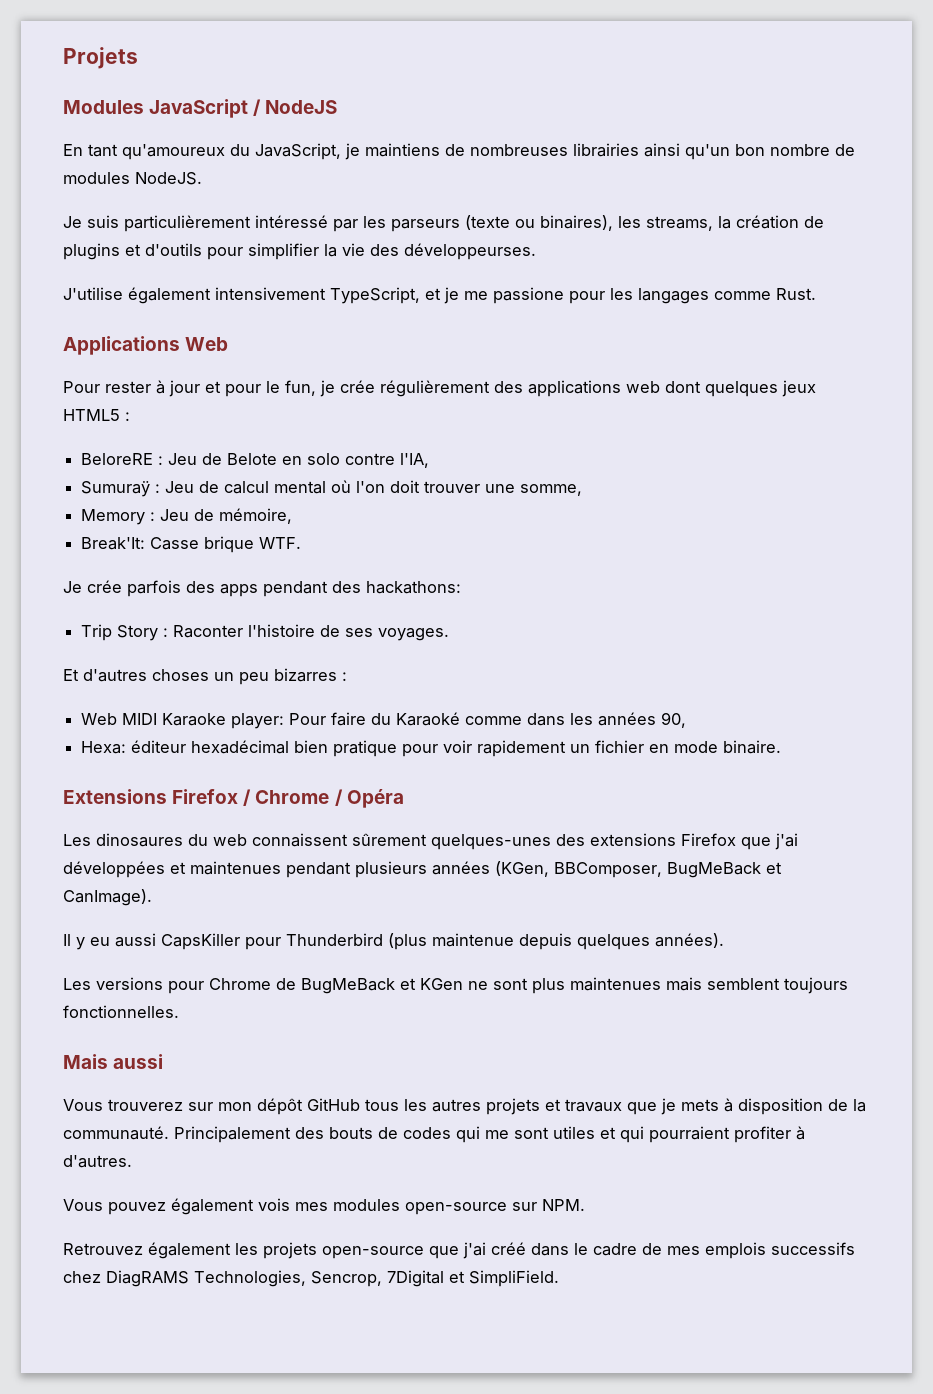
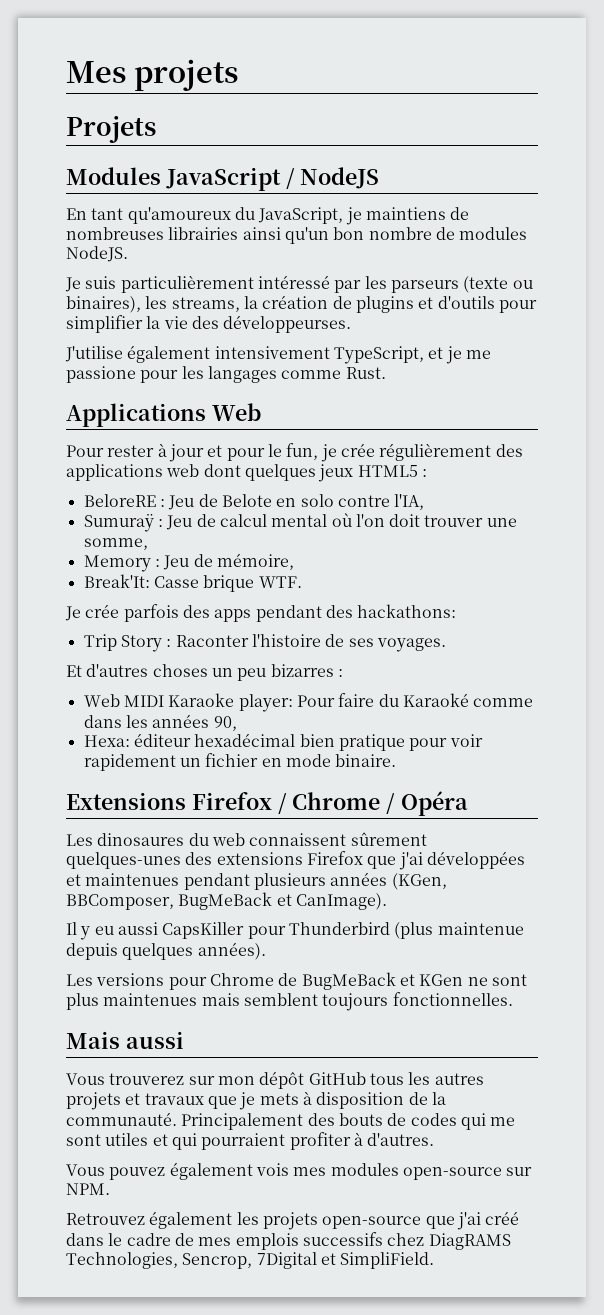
+ Mes projets

